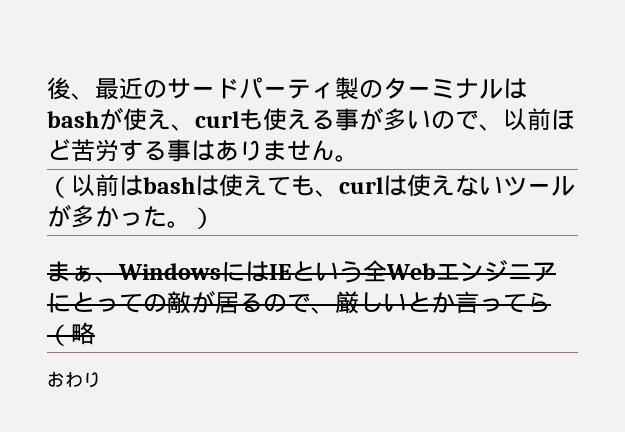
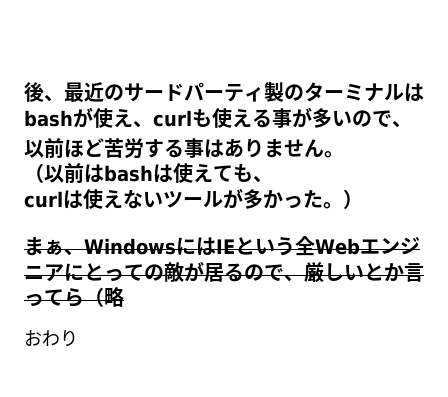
- 後、最近のサードパーティ製のターミナルはbashが使え、curlも使える事が多いので、以前ほど苦労する事はありません。
+ 後、最近のサードパーティ製のターミナルはbashが使え、curlも使える事が多いので、
+ 以前ほど苦労する事はありません。
- （以前はbashは使えても、curlは使えないツールが多かった。）
+ （以前はbashは使えても、
+ curlは使えないツールが多かった。）

